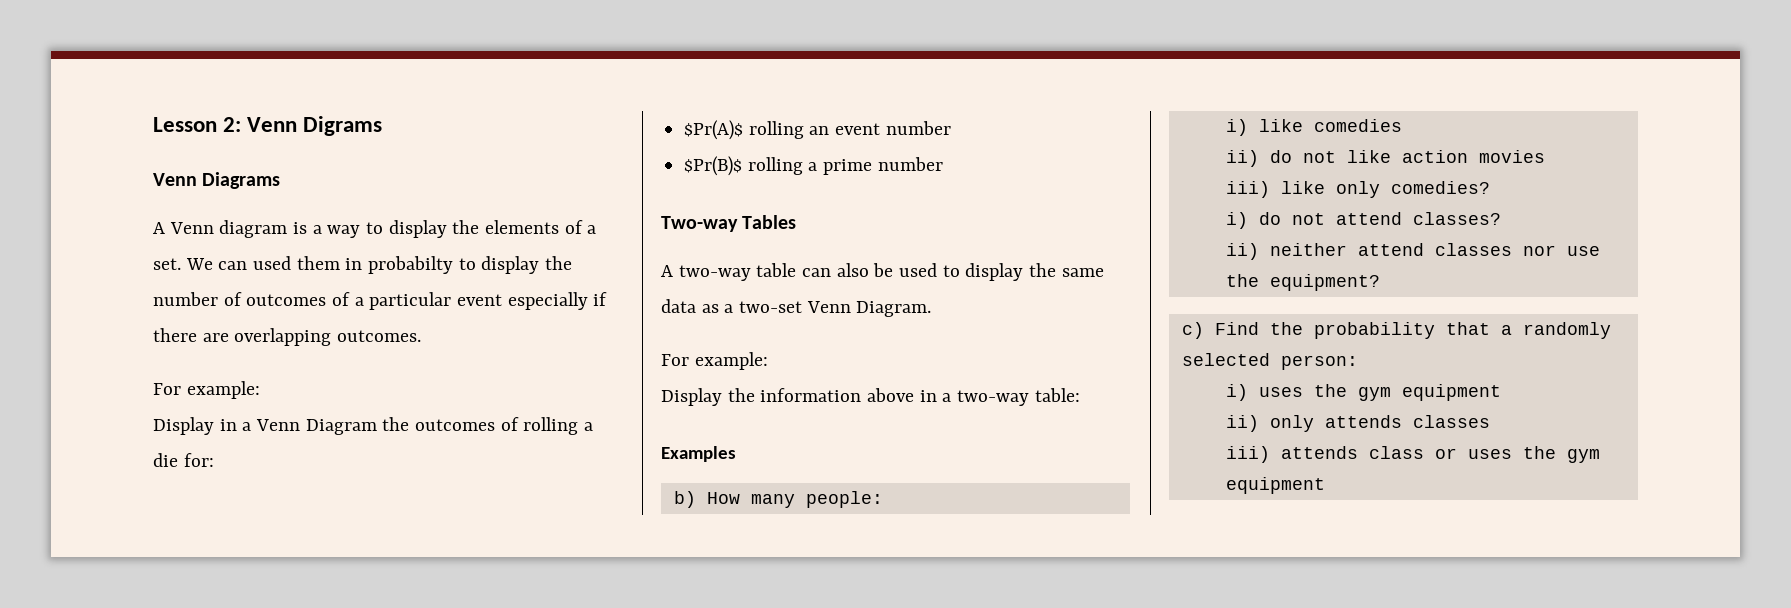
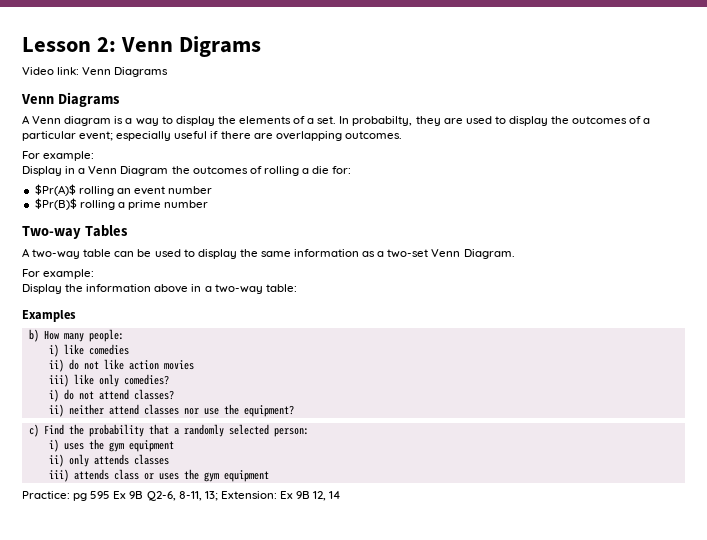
+ Video link: Venn Diagrams
- We can used them in probabilty to display the number of outcomes of a particular event especially if there are overlapping outcomes.
+ In probabilty, they are used to display the outcomes of a particular event; especially useful if there are overlapping outcomes.
- A two-way table can also be used to display the same data as a two-set Venn Diagram.
+ A two-way table can be used to display the same information as a two-set Venn Diagram.
+ Practice: pg 595 Ex 9B Q2-6, 8-11, 13; Extension: Ex 9B 12, 14

